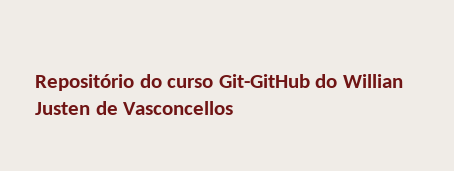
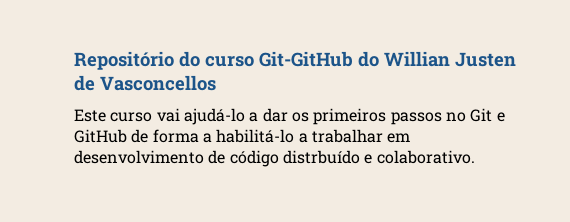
+ Este curso vai ajudá-lo a dar os primeiros passos no Git e GitHub de forma a habilitá-lo a trabalhar em desenvolvimento de código distrbuído e colaborativo.

